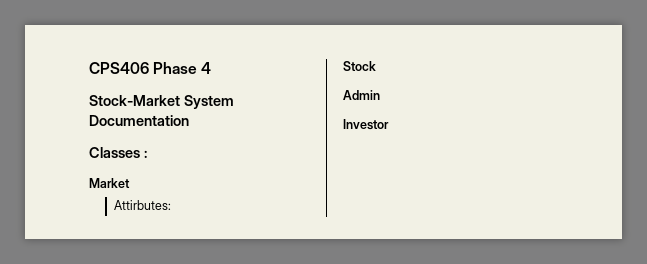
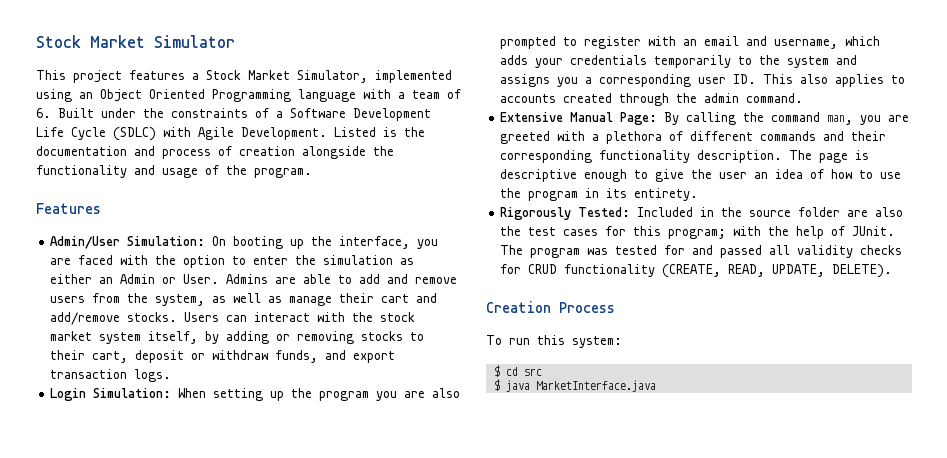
- CPS406 Phase 4
- Stock-Market System Documentation
- Classes :
- Market
- Attirbutes:
- Stock
- Admin
- Investor
+ Stock Market Simulator
+ This project features a Stock Market Simulator, implemented using an Object Oriented Programming language with a team of 6. Built under the constraints of a Software Development Life Cycle (SDLC) with Agile Development. Listed is the documentation and process of creation alongside the functionality and usage of the program.
+ Features
+ Admin/User Simulation: On booting up the interface, you are faced with the option to enter the simulation as either an Admin or User. Admins are able to add and remove users from the system, as well as manage their cart and add/remove stocks. Users can interact with the stock market system itself, by adding or removing stocks to their cart, deposit or withdraw funds, and export transaction logs.
+ Login Simulation: When setting up the program you are also prompted to register with an email and username, which adds your credentials temporarily to the system and assigns you a corresponding user ID. This also applies to accounts created through the admin command.
+ Extensive Manual Page: By calling the command man, you are greeted with a plethora of different commands and their corresponding functionality description. The page is descriptive enough to give the user an idea of how to use the program in its entirety.
+ Rigorously Tested: Included in the source folder are also the test cases for this program; with the help of JUnit. The program was tested for and passed all validity checks for CRUD functionality (CREATE, READ, UPDATE, DELETE).
+ Creation Process
+ To run this system:
+ $ cd src
+ $ java MarketInterface.java

